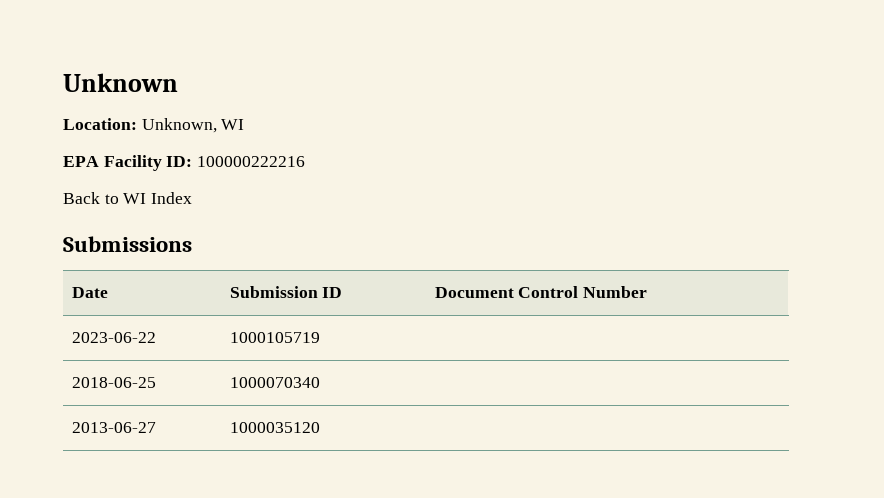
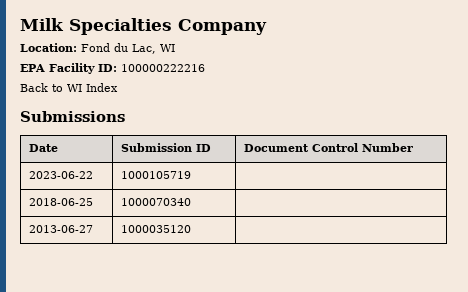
- Unknown
- Location: Unknown, WI
+ Milk Specialties Company
+ Location: Fond du Lac, WI

